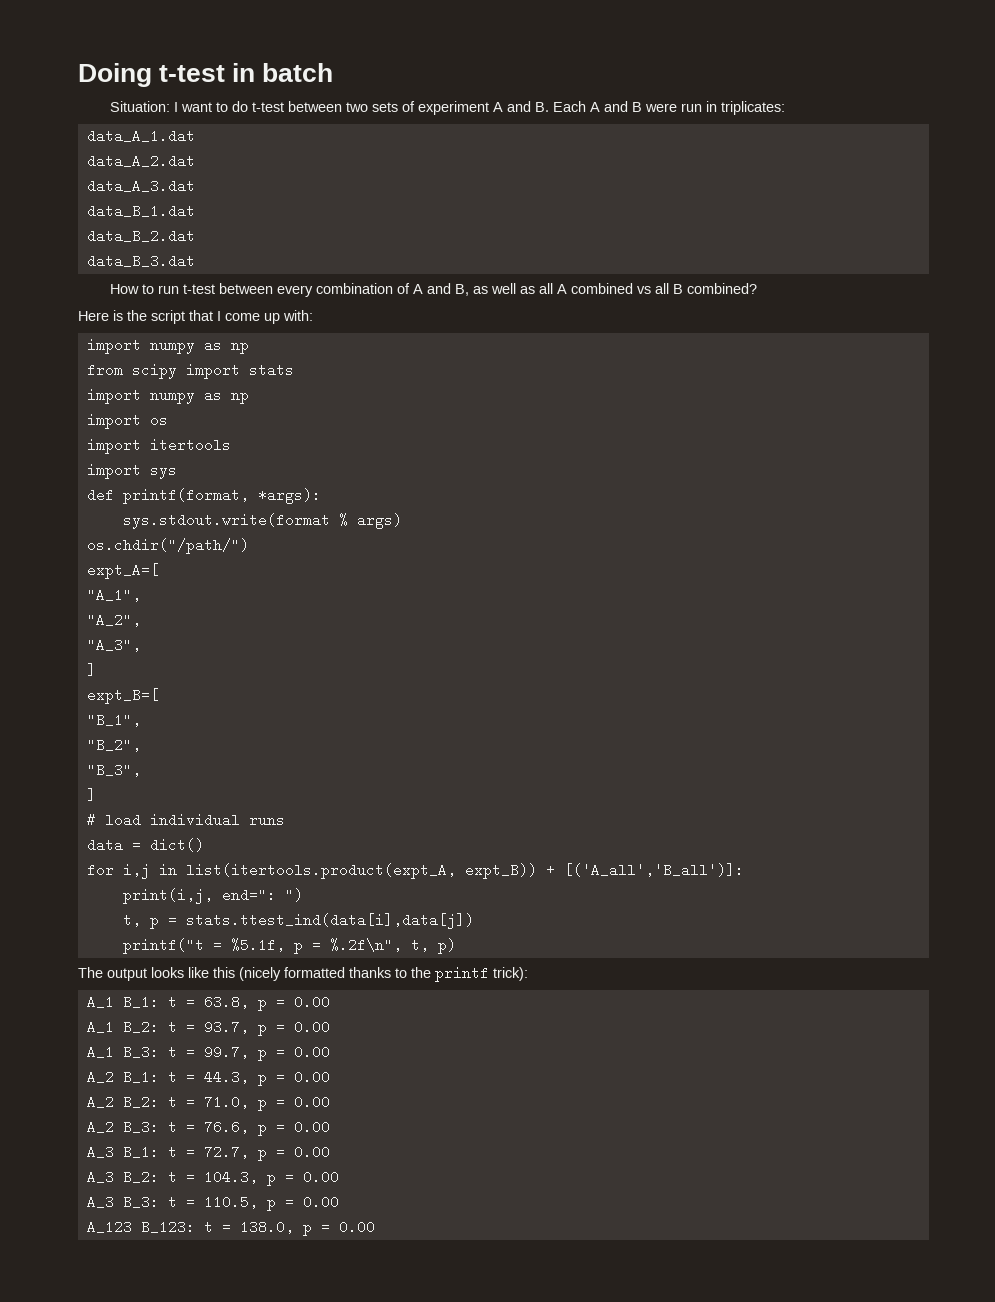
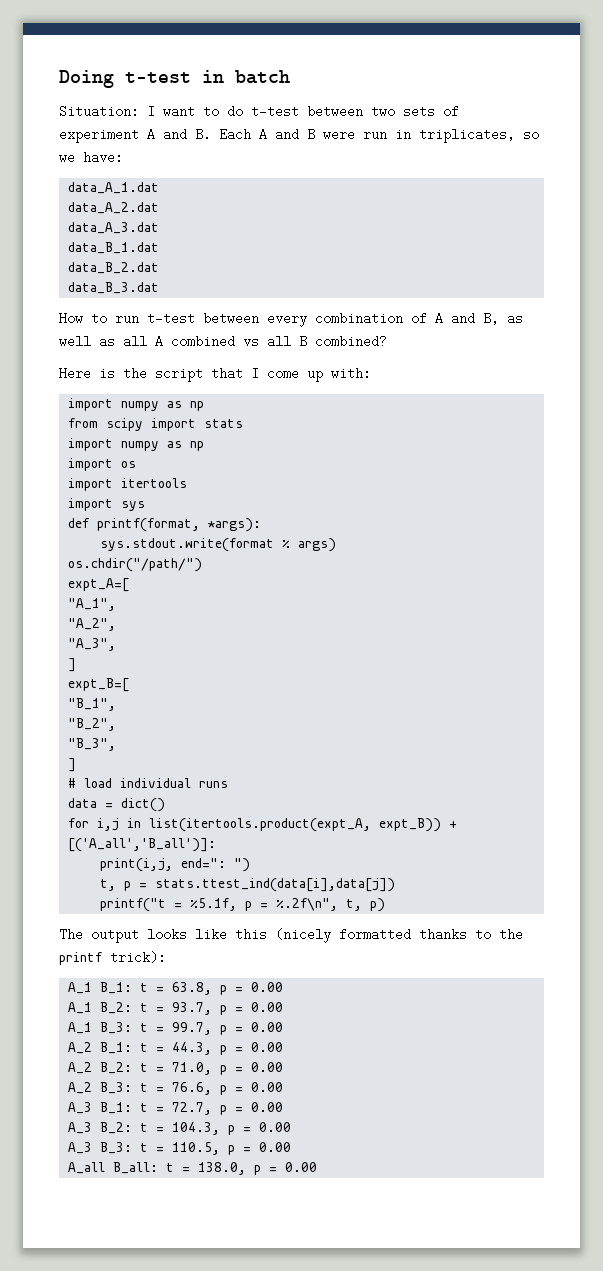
- Situation: I want to do t-test between two sets of experiment A and B. Each A and B were run in triplicates:
+ Situation: I want to do t-test between two sets of experiment A and B. Each A and B were run in triplicates, so we have:
- A_123 B_123: t = 138.0, p = 0.00
+ A_all B_all: t = 138.0, p = 0.00

